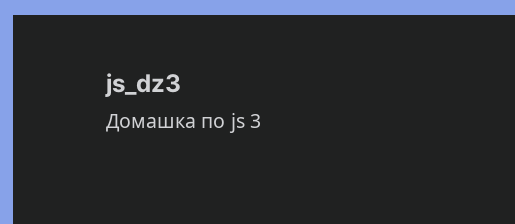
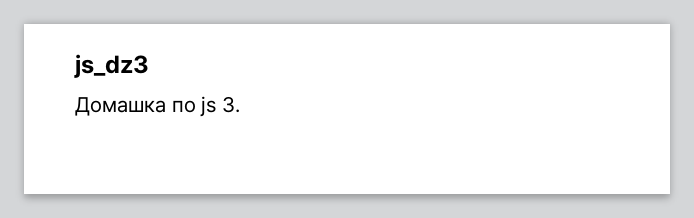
- Домашка по js 3
+ Домашка по js 3.

